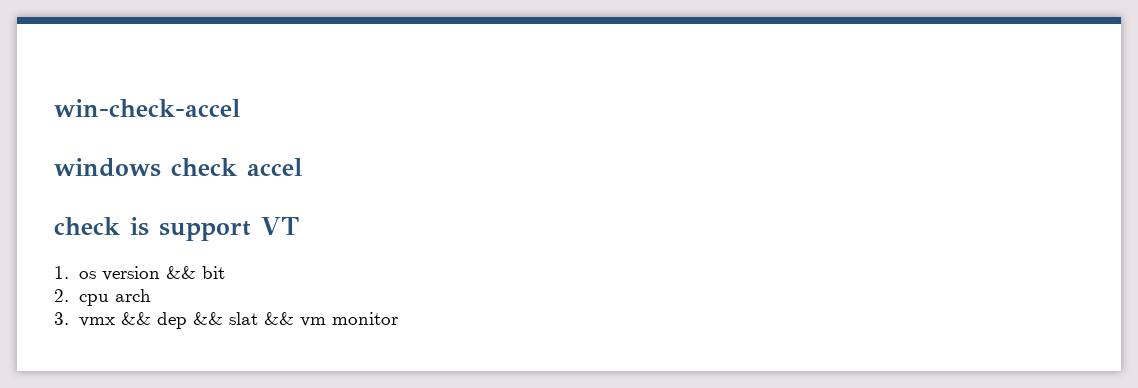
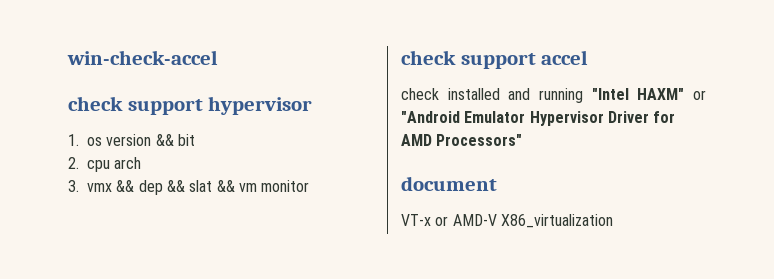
- windows check accel
- check is support VT
+ check support hypervisor
+ check support accel
+ check installed and running "Intel HAXM" or "Android Emulator Hypervisor Driver for AMD Processors"
+ document
+ VT-x or AMD-V X86_virtualization

